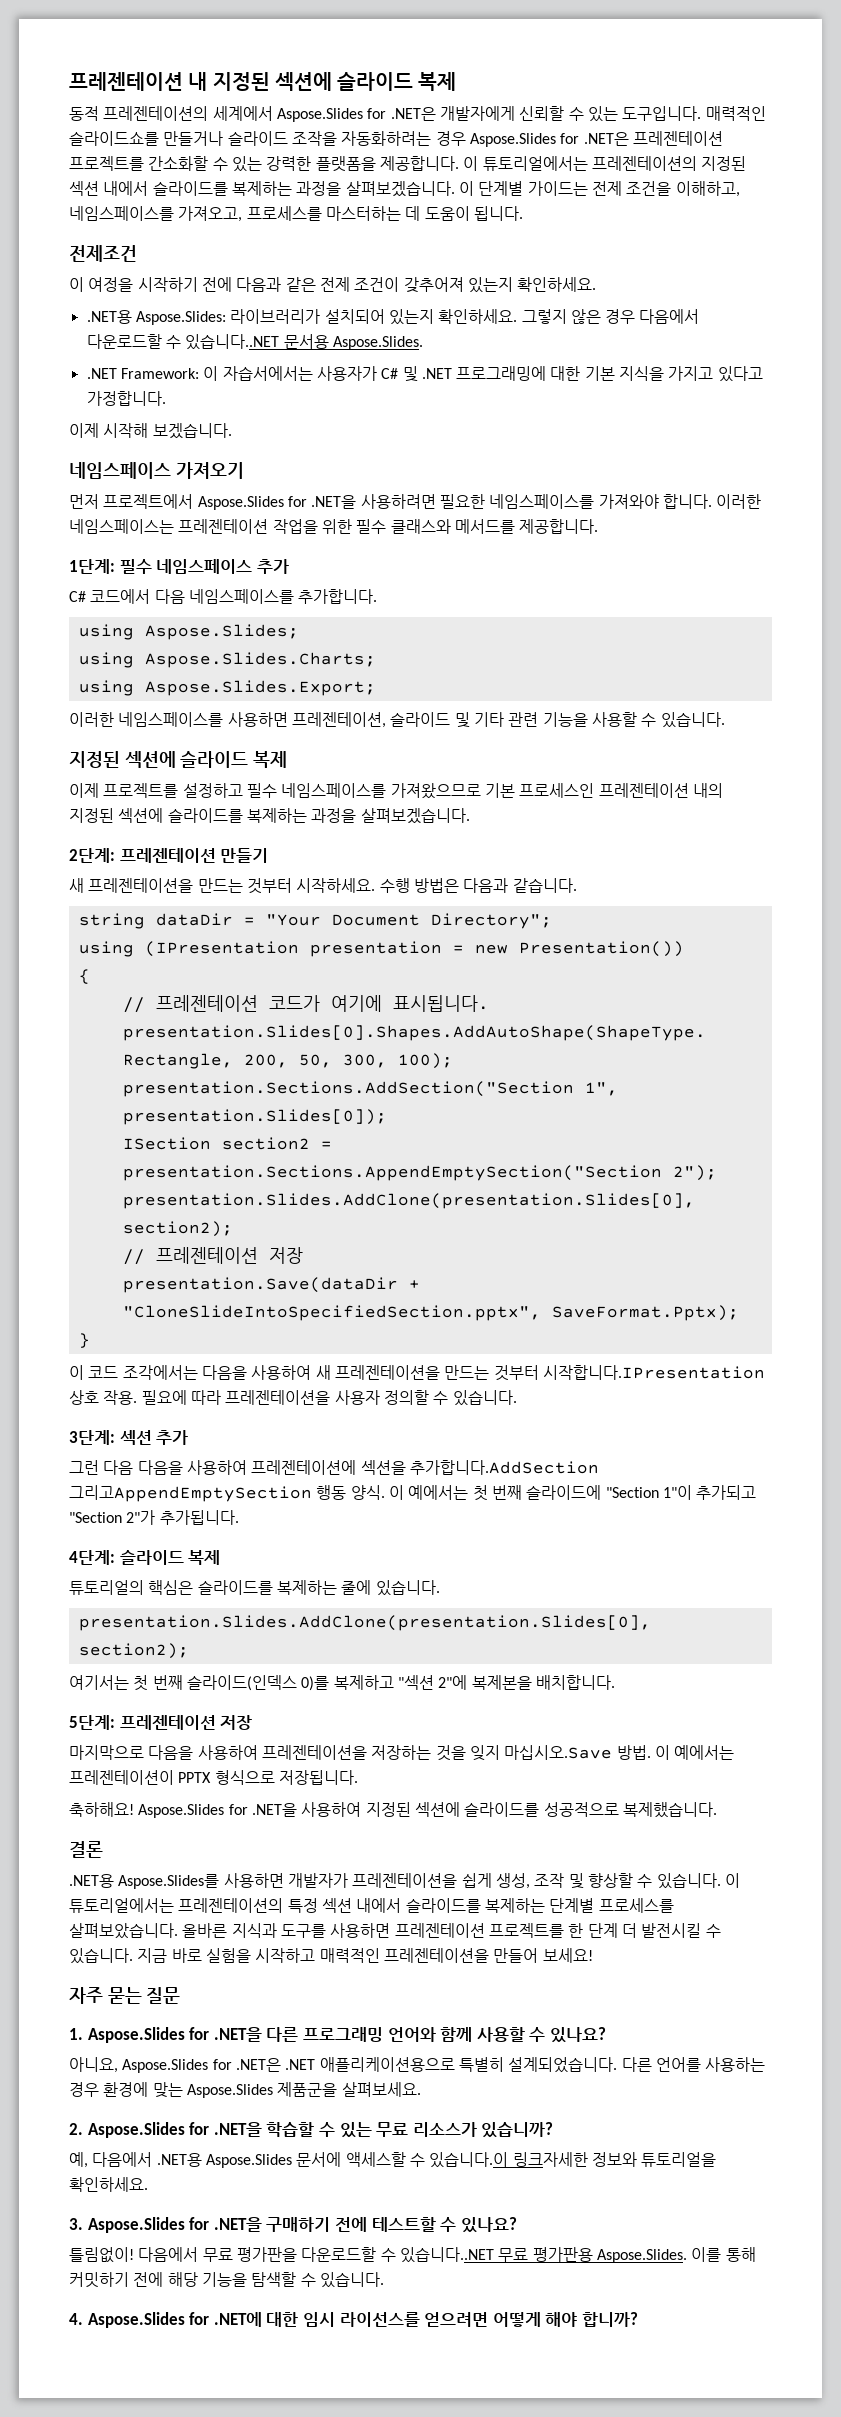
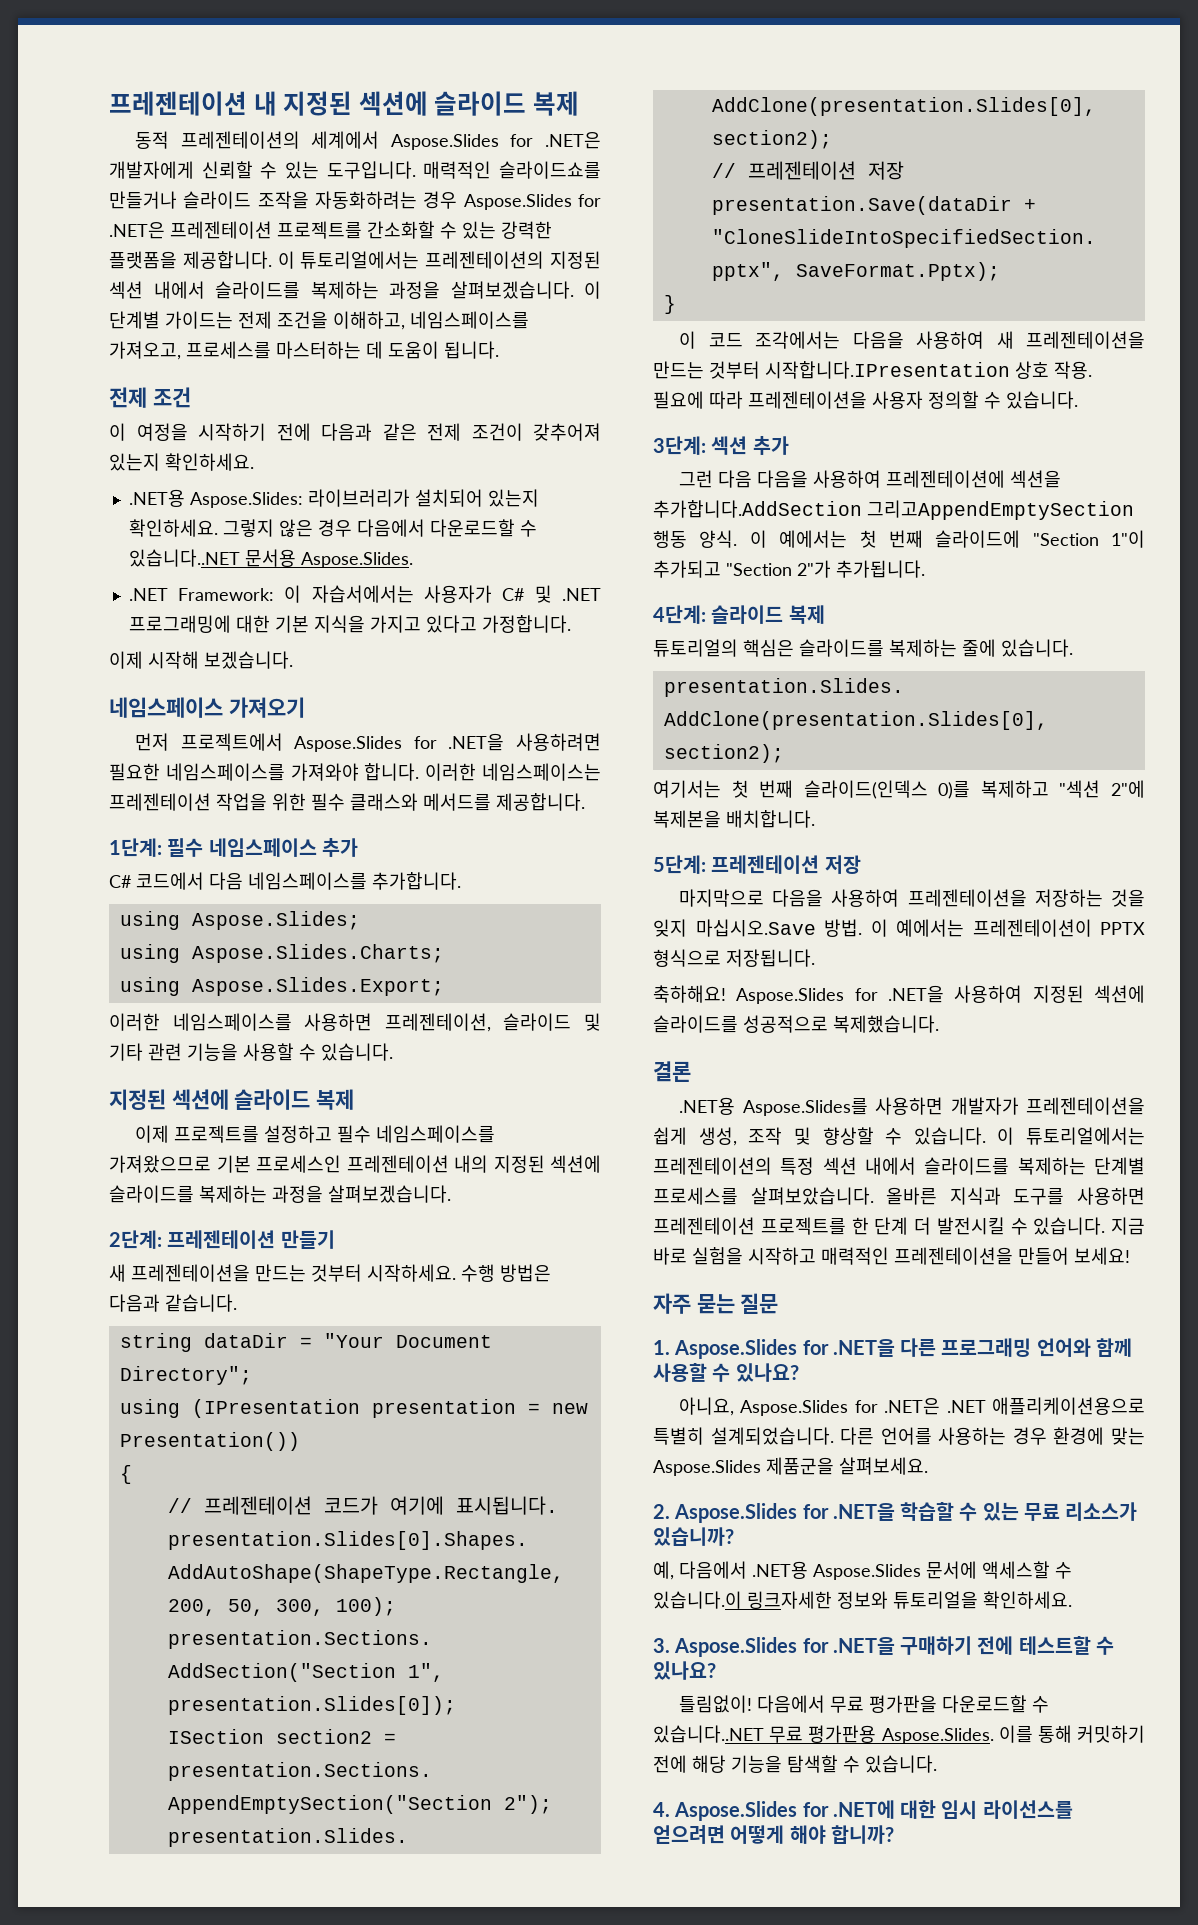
- 전제조건
+ 전제 조건

